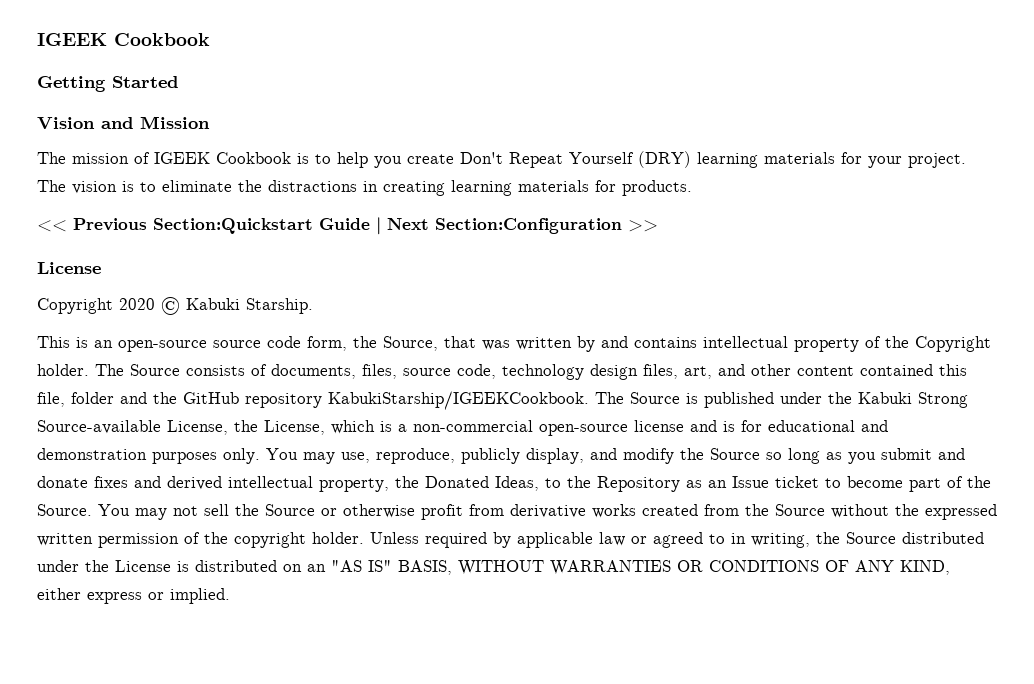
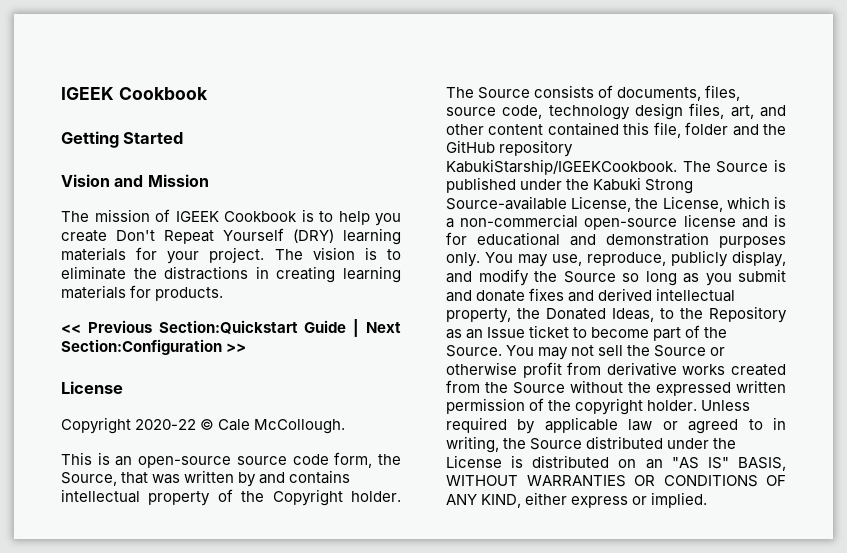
- Copyright 2020 © Kabuki Starship.
+ Copyright 2020-22 © Cale McCollough.

